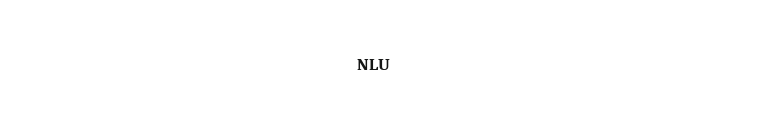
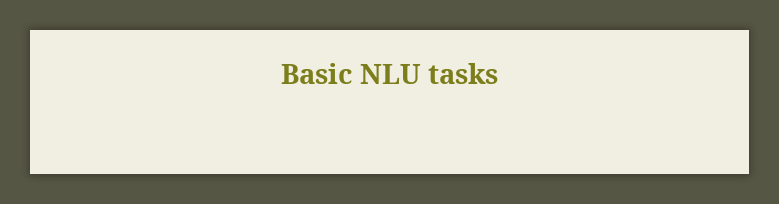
- NLU
+ Basic NLU tasks

